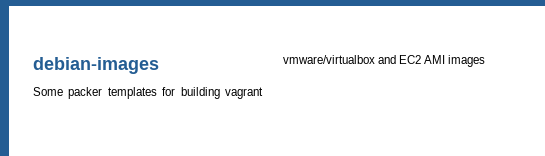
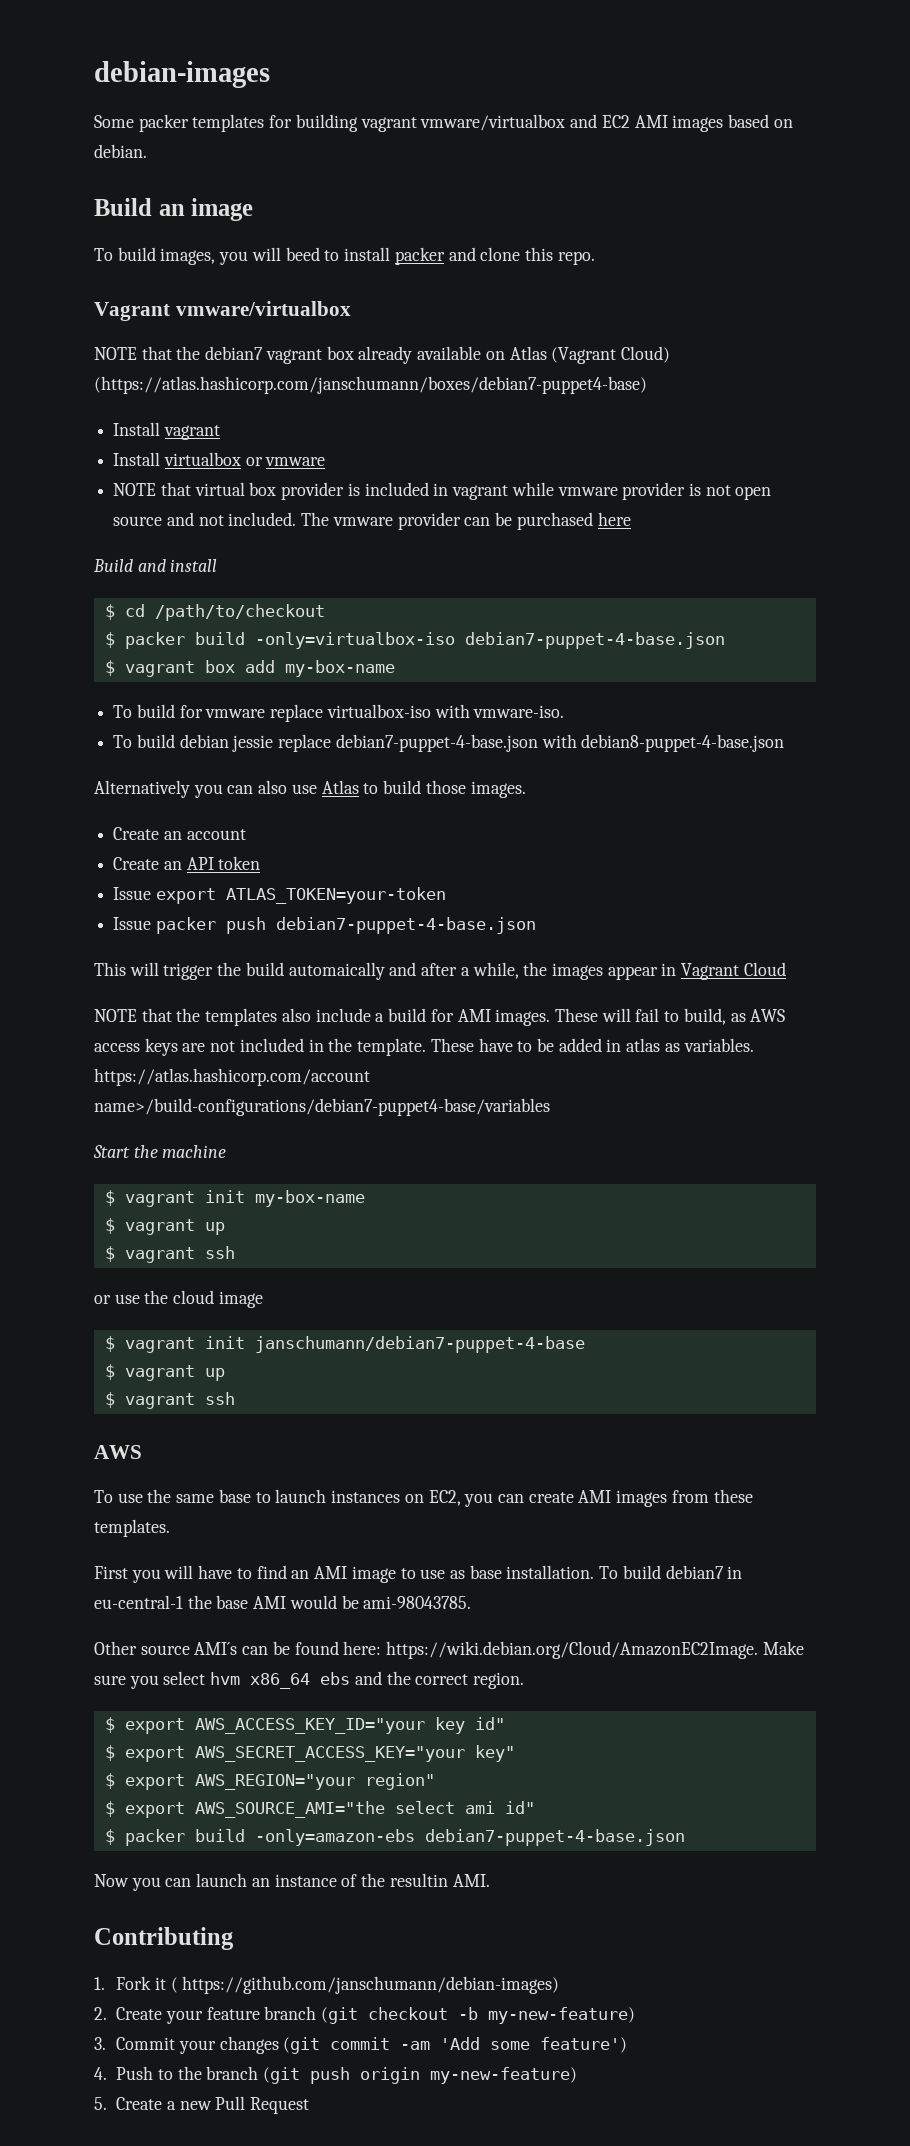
- Some packer templates for building vagrant vmware/virtualbox and EC2 AMI images
+ Some packer templates for building vagrant vmware/virtualbox and EC2 AMI images based on debian.
+ Build an image
+ To build images, you will beed to install packer and clone this repo.
+ Vagrant vmware/virtualbox
+ NOTE that the debian7 vagrant box already available on Atlas (Vagrant Cloud) (https://atlas.hashicorp.com/janschumann/boxes/debian7-puppet4-base)
+ Install vagrant
+ Install virtualbox or vmware
+ NOTE that virtual box provider is included in vagrant while vmware provider is not open source and not included. The vmware provider can be purchased here
+ Build and install
+ $ cd /path/to/checkout
+ $ packer build -only=virtualbox-iso debian7-puppet-4-base.json
+ $ vagrant box add my-box-name
+ To build for vmware replace virtualbox-iso with vmware-iso.
+ To build debian jessie replace debian7-puppet-4-base.json with debian8-puppet-4-base.json
+ Alternatively you can also use Atlas to build those images.
+ Create an account
+ Create an API token
+ Issue export ATLAS_TOKEN=your-token
+ Issue packer push debian7-puppet-4-base.json
+ This will trigger the build automaically and after a while, the images appear in Vagrant Cloud
+ NOTE that the templates also include a build for AMI images. These will fail to build, as AWS access keys are not included in the template. These have to be added in atlas as variables. https://atlas.hashicorp.com/account name>/build-configurations/debian7-puppet4-base/variables
+ Start the machine
+ $ vagrant init my-box-name
+ $ vagrant up
+ $ vagrant ssh
+ or use the cloud image
+ $ vagrant init janschumann/debian7-puppet-4-base
+ $ vagrant up
+ $ vagrant ssh
+ AWS
+ To use the same base to launch instances on EC2, you can create AMI images from these templates.
+ First you will have to find an AMI image to use as base installation. To build debian7 in eu-central-1 the base AMI would be ami-98043785.
+ Other source AMI´s can be found here: https://wiki.debian.org/Cloud/AmazonEC2Image. Make sure you select hvm x86_64 ebs and the correct region.
+ $ export AWS_ACCESS_KEY_ID="your key id"
+ $ export AWS_SECRET_ACCESS_KEY="your key"
+ $ export AWS_REGION="your region"
+ $ export AWS_SOURCE_AMI="the select ami id"
+ $ packer build -only=amazon-ebs debian7-puppet-4-base.json
+ Now you can launch an instance of the resultin AMI.
+ Contributing
+ 1. Fork it ( https://github.com/janschumann/debian-images)
+ 2. Create your feature branch (git checkout -b my-new-feature)
+ 3. Commit your changes (git commit -am 'Add some feature')
+ 4. Push to the branch (git push origin my-new-feature)
+ 5. Create a new Pull Request

